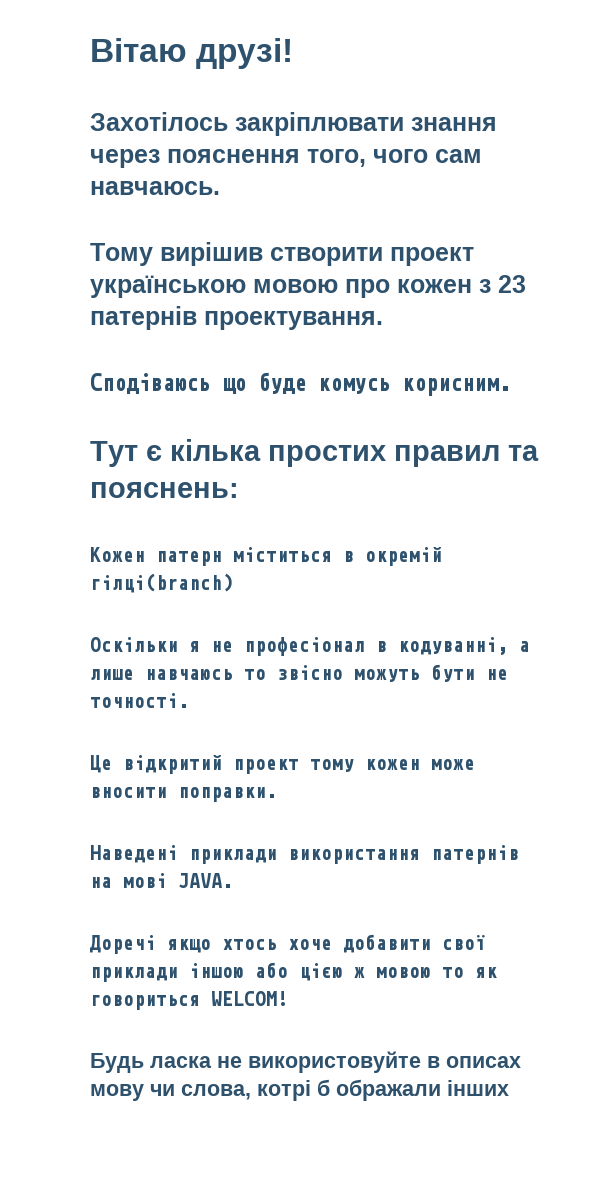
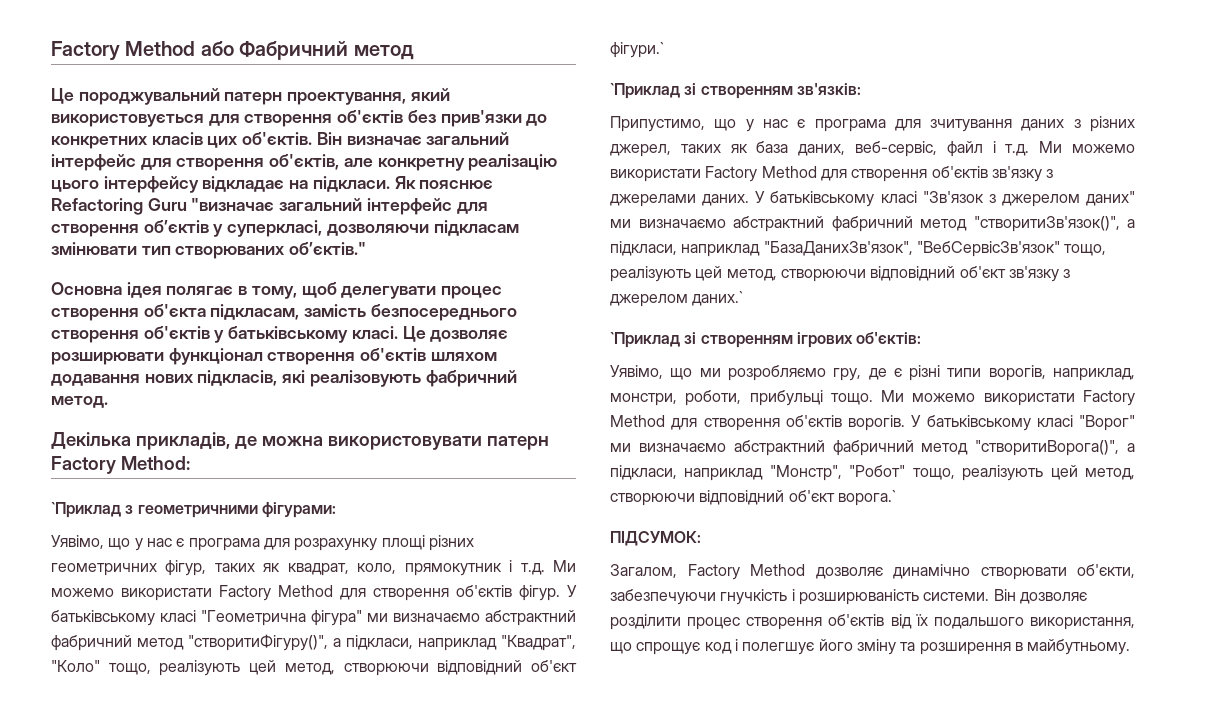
- Вітаю друзі!
- Захотілось закріплювати знання через пояснення того, чого сам навчаюсь.
- Тому вирішив створити проект українською мовою про кожен з 23 патернів проектування.
- Сподіваюсь що буде комусь корисним.
- Тут є кілька простих правил та пояснень:
- Кожен патерн міститься в окремій гілці(branch)
- Оскільки я не професіонал в кодуванні, а лише навчаюсь то звісно можуть бути не точності.
- Це відкритий проект тому кожен може вносити поправки.
- Наведені приклади використання патернів на мові JAVA.
- Доречі якщо хтось хоче добавити свої приклади іншою або цією ж мовою то як говориться WELCOM!
- Будь ласка не використовуйте в описах мову чи слова, котрі б ображали інших
+ Factory Method або Фабричний метод
+ Це породжувальний патерн проектування, який використовується для створення об'єктів без прив'язки до конкретних класів цих об'єктів. Він визначає загальний інтерфейс для створення об'єктів, але конкретну реалізацію цього інтерфейсу відкладає на підкласи. Як пояснює Refactoring Guru "визначає загальний інтерфейс для створення об’єктів у суперкласі, дозволяючи підкласам змінювати тип створюваних об’єктів."
+ Основна ідея полягає в тому, щоб делегувати процес створення об'єкта підкласам, замість безпосереднього створення об'єктів у батьківському класі. Це дозволяє розширювати функціонал створення об'єктів шляхом додавання нових підкласів, які реалізовують фабричний метод.
+ Декілька прикладів, де можна використовувати патерн Factory Method:
+ `Приклад з геометричними фігурами:
+ Уявімо, що у нас є програма для розрахунку площі різних геометричних фігур, таких як квадрат, коло, прямокутник і т.д. Ми можемо використати Factory Method для створення об'єктів фігур. У батьківському класі "Геометрична фігура" ми визначаємо абстрактний фабричний метод "створитиФігуру()", а підкласи, наприклад "Квадрат", "Коло" тощо, реалізують цей метод, створюючи відповідний об'єкт фігури.`
+ `Приклад зі створенням зв'язків:
+ Припустимо, що у нас є програма для зчитування даних з різних джерел, таких як база даних, веб-сервіс, файл і т.д. Ми можемо використати Factory Method для створення об'єктів зв'язку з джерелами даних. У батьківському класі "Зв'язок з джерелом даних" ми визначаємо абстрактний фабричний метод "створитиЗв'язок()", а підкласи, наприклад "БазаДанихЗв'язок", "ВебСервісЗв'язок" тощо, реалізують цей метод, створюючи відповідний об'єкт зв'язку з джерелом даних.`
+ `Приклад зі створенням ігрових об'єктів:
+ Уявімо, що ми розробляємо гру, де є різні типи ворогів, наприклад, монстри, роботи, прибульці тощо. Ми можемо використати Factory Method для створення об'єктів ворогів. У батьківському класі "Ворог" ми визначаємо абстрактний фабричний метод "створитиВорога()", а підкласи, наприклад "Монстр", "Робот" тощо, реалізують цей метод, створюючи відповідний об'єкт ворога.`
+ ПІДСУМОК:
+ Загалом, Factory Method дозволяє динамічно створювати об'єкти, забезпечуючи гнучкість і розширюваність системи. Він дозволяє розділити процес створення об'єктів від їх подальшого використання, що спрощує код і полегшує його зміну та розширення в майбутньому.

